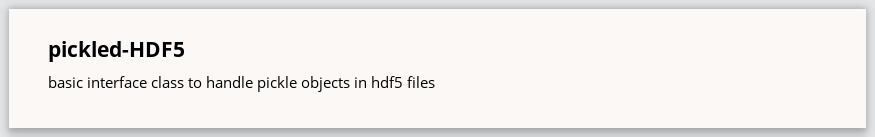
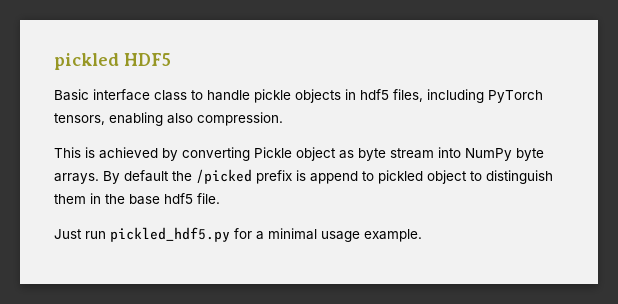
- pickled-HDF5
- basic interface class to handle pickle objects in hdf5 files
+ pickled HDF5
+ Basic interface class to handle pickle objects in hdf5 files, including PyTorch tensors, enabling also compression.
+ This is achieved by converting Pickle object as byte stream into NumPy byte arrays. By default the /picked prefix is append to pickled object to distinguish them in the base hdf5 file.
+ Just run pickled_hdf5.py for a minimal usage example.

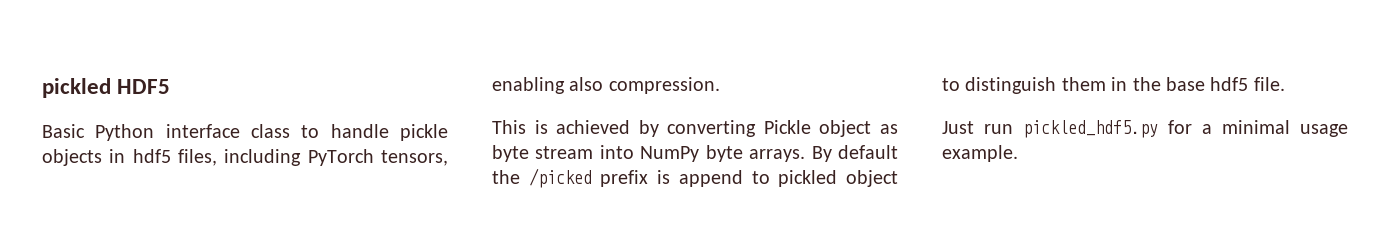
- Basic interface class to handle pickle objects in hdf5 files, including PyTorch tensors, enabling also compression.
+ Basic Python interface class to handle pickle objects in hdf5 files, including PyTorch tensors, enabling also compression.

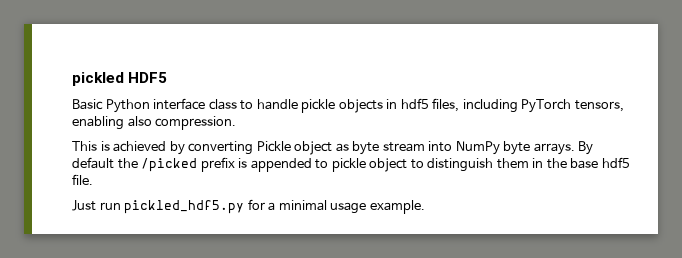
- By default the /picked prefix is append to pickled object to distinguish them in the base hdf5 file.
+ By default the /picked prefix is appended to pickle object to distinguish them in the base hdf5 file.

